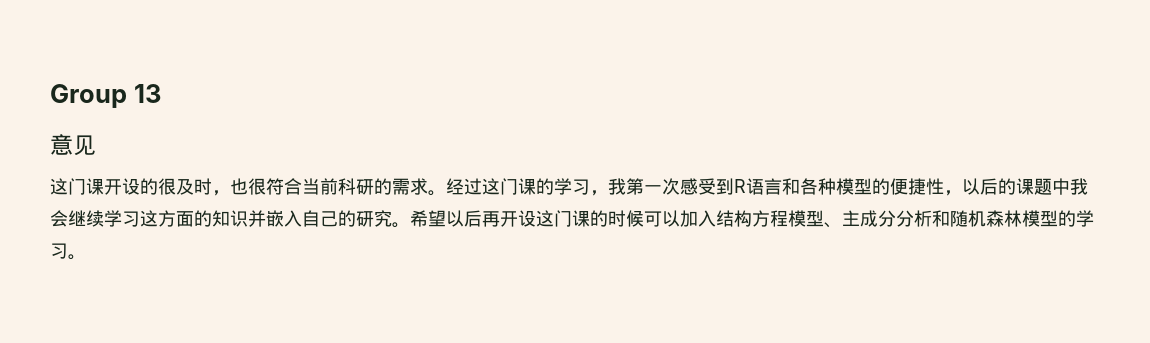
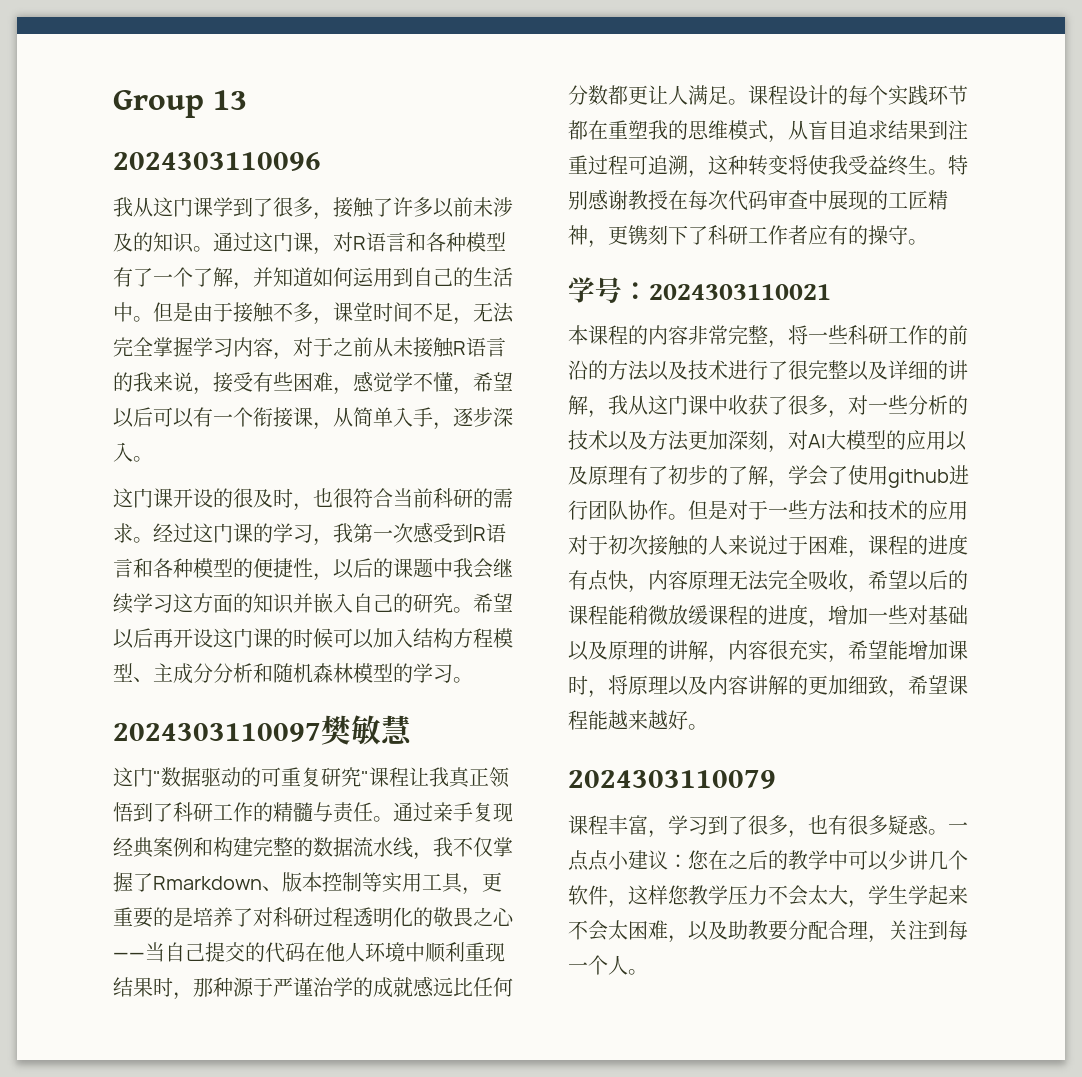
- 意见
+ 2024303110096
+ 我从这门课学到了很多，接触了许多以前未涉及的知识。通过这门课，对R语言和各种模型有了一个了解，并知道如何运用到自己的生活中。但是由于接触不多，课堂时间不足，无法完全掌握学习内容，对于之前从未接触R语言的我来说，接受有些困难，感觉学不懂，希望以后可以有一个衔接课，从简单入手，逐步深入。
+ 2024303110097樊敏慧
+ 这门"数据驱动的可重复研究"课程让我真正领悟到了科研工作的精髓与责任。通过亲手复现经典案例和构建完整的数据流水线，我不仅掌握了Rmarkdown、版本控制等实用工具，更重要的是培养了对科研过程透明化的敬畏之心——当自己提交的代码在他人环境中顺利重现结果时，那种源于严谨治学的成就感远比任何分数都更让人满足。课程设计的每个实践环节都在重塑我的思维模式，从盲目追求结果到注重过程可追溯，这种转变将使我受益终生。特别感谢教授在每次代码审查中展现的工匠精神，更镌刻下了科研工作者应有的操守。
+ 学号：2024303110021
+ 本课程的内容非常完整，将一些科研工作的前沿的方法以及技术进行了很完整以及详细的讲解，我从这门课中收获了很多，对一些分析的技术以及方法更加深刻，对AI大模型的应用以及原理有了初步的了解，学会了使用github进行团队协作。但是对于一些方法和技术的应用对于初次接触的人来说过于困难，课程的进度有点快，内容原理无法完全吸收，希望以后的课程能稍微放缓课程的进度，增加一些对基础以及原理的讲解，内容很充实，希望能增加课时，将原理以及内容讲解的更加细致，希望课程能越来越好。
+ 2024303110079
+ 课程丰富，学习到了很多，也有很多疑惑。一点点小建议：您在之后的教学中可以少讲几个软件，这样您教学压力不会太大，学生学起来不会太困难，以及助教要分配合理，关注到每一个人。

